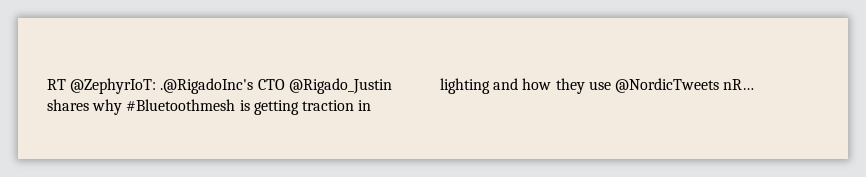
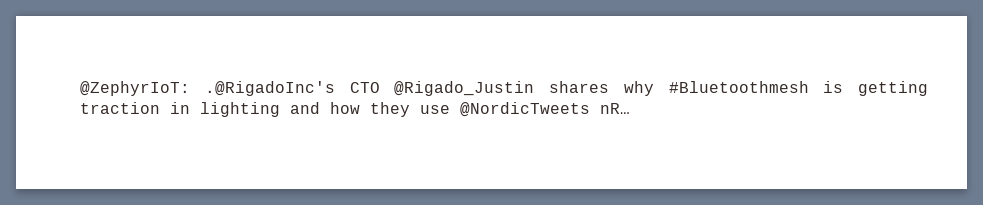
- RT @ZephyrIoT: .@RigadoInc's CTO @Rigado_Justin shares why #Bluetoothmesh is getting traction in lighting and how they use @NordicTweets nR…
+ @ZephyrIoT: .@RigadoInc's CTO @Rigado_Justin shares why #Bluetoothmesh is getting traction in lighting and how they use @NordicTweets nR…

